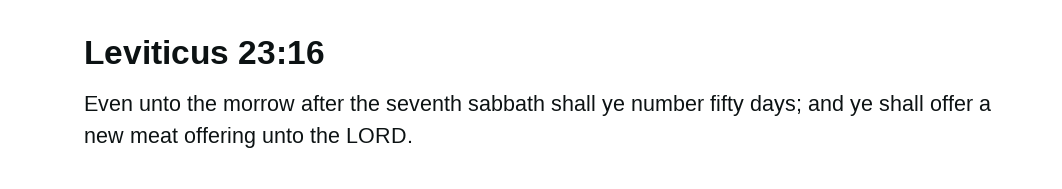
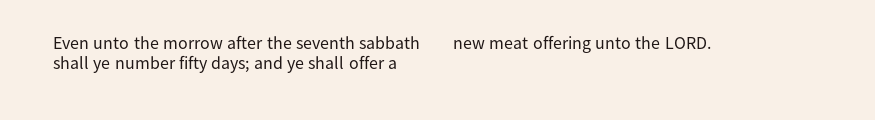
- Leviticus 23:16

